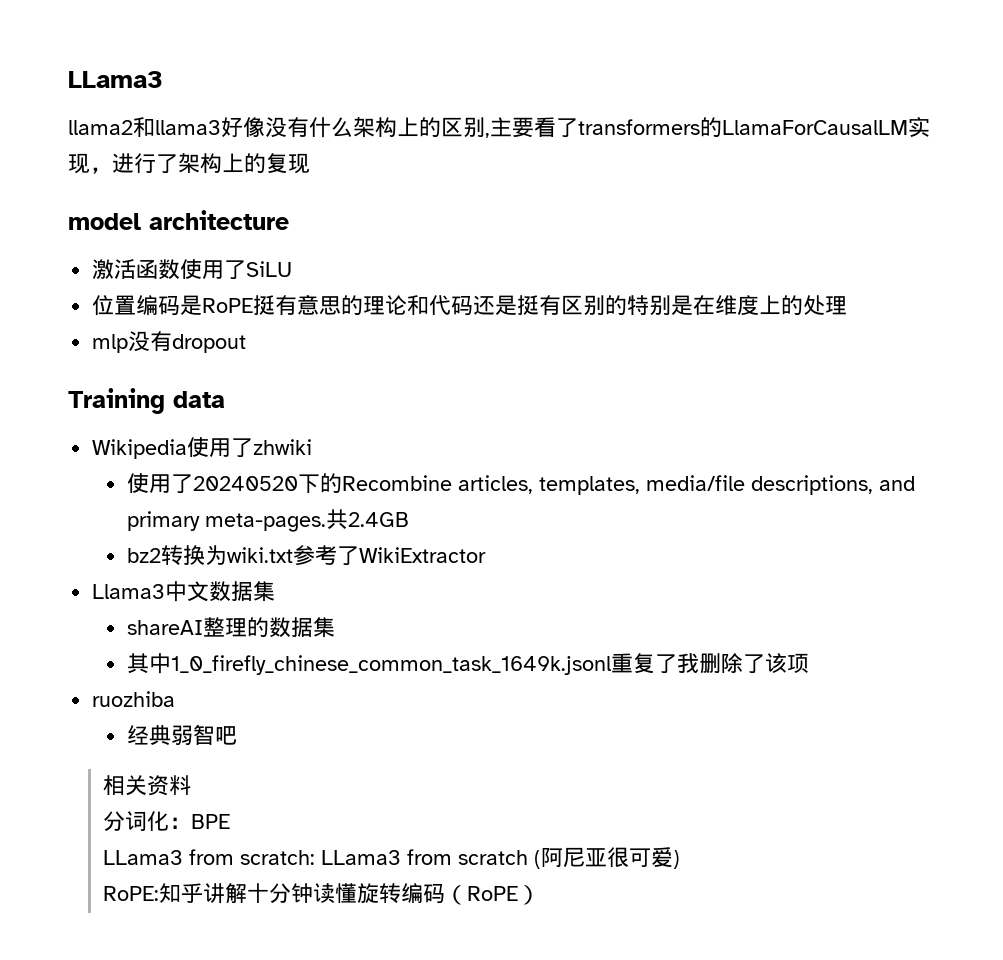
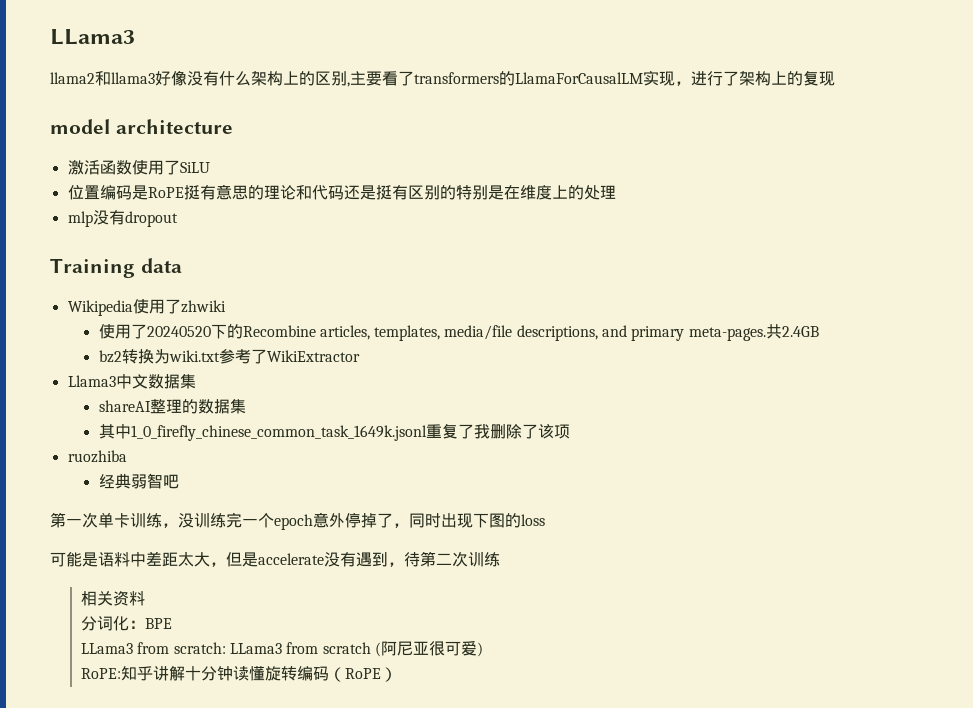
+ 第一次单卡训练，没训练完一个epoch意外停掉了，同时出现下图的loss
+ 可能是语料中差距太大，但是accelerate没有遇到，待第二次训练

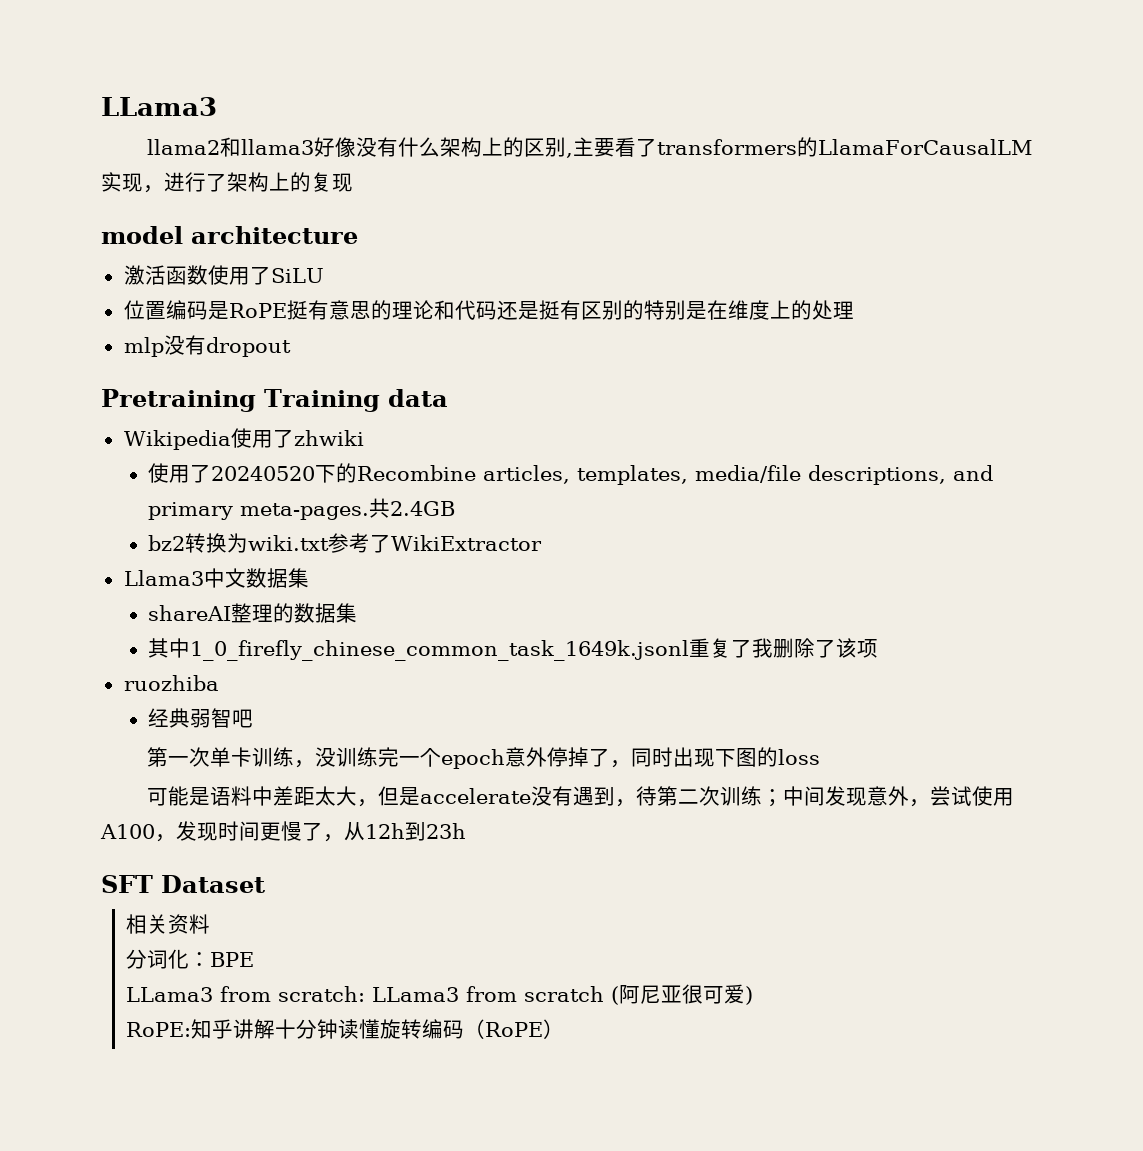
- Training data
+ Pretraining Training data
- 可能是语料中差距太大，但是accelerate没有遇到，待第二次训练
+ 可能是语料中差距太大，但是accelerate没有遇到，待第二次训练；中间发现意外，尝试使用A100，发现时间更慢了，从12h到23h
+ SFT Dataset

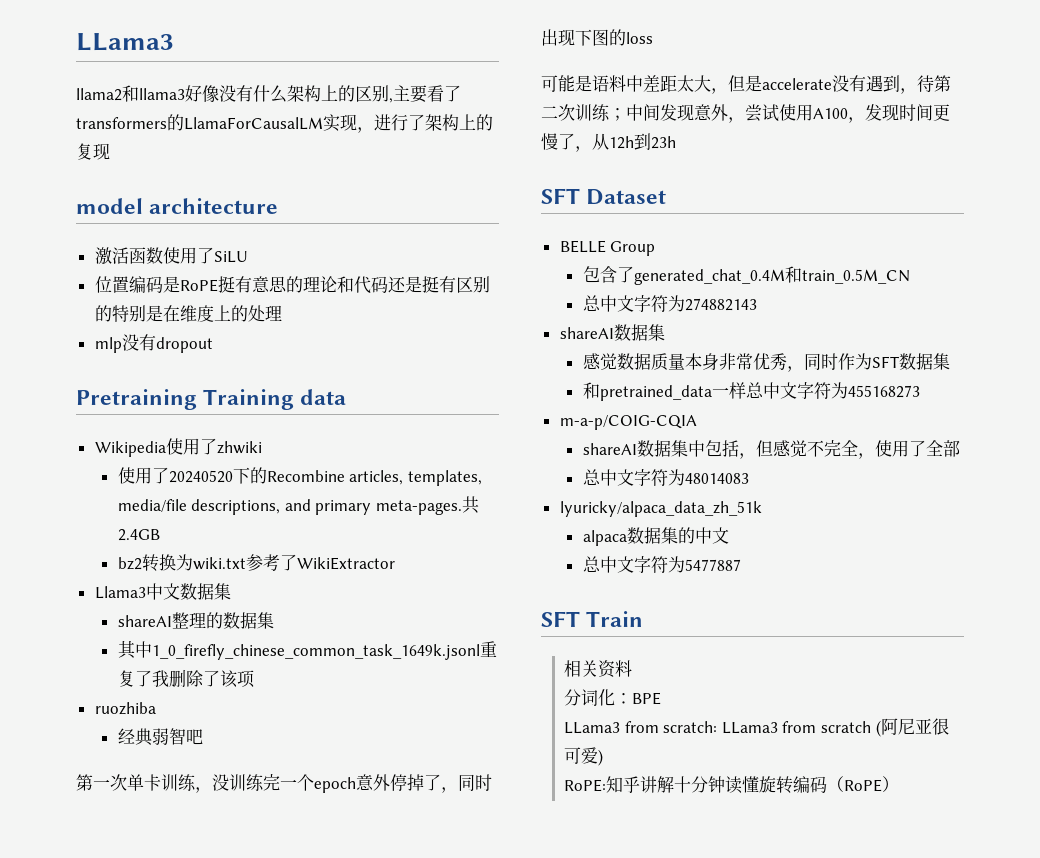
+ BELLE Group
+ 包含了generated_chat_0.4M和train_0.5M_CN
+ 总中文字符为274882143
+ shareAI数据集
+ 感觉数据质量本身非常优秀，同时作为SFT数据集
+ 和pretrained_data一样总中文字符为455168273
+ m-a-p/COIG-CQIA
+ shareAI数据集中包括，但感觉不完全，使用了全部
+ 总中文字符为48014083
+ lyuricky/alpaca_data_zh_51k
+ alpaca数据集的中文
+ 总中文字符为5477887
+ SFT Train

